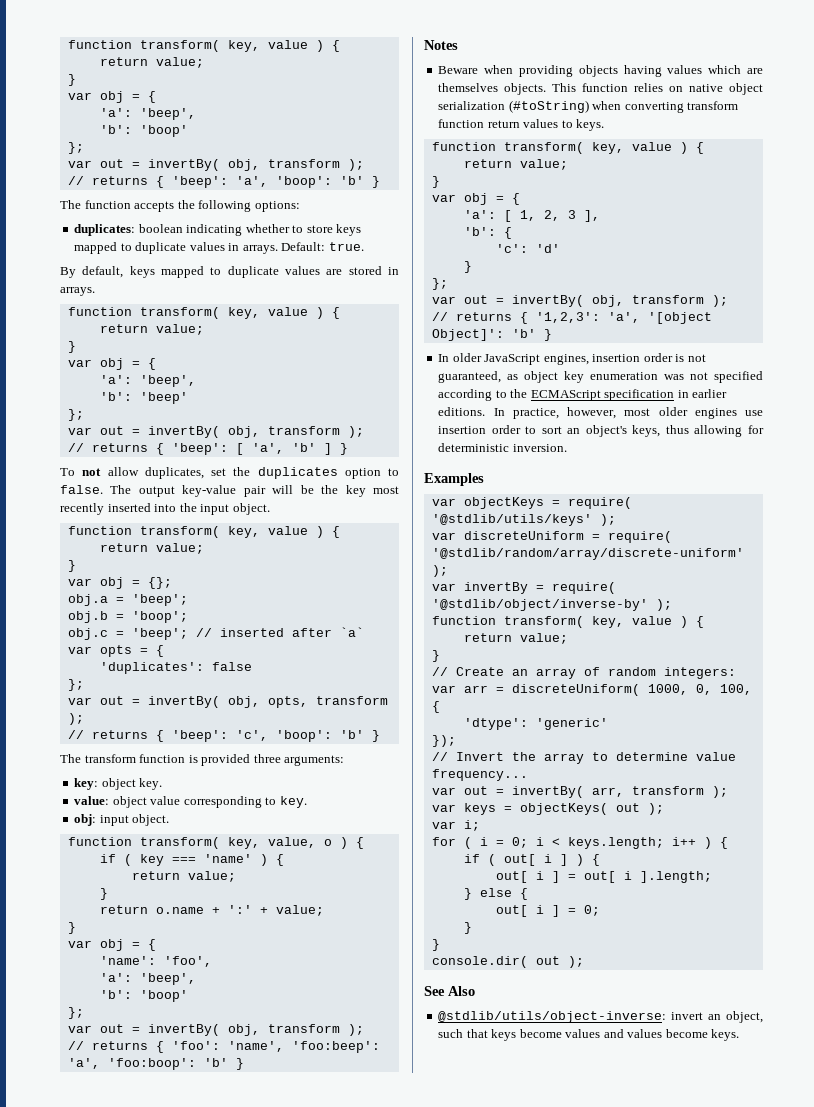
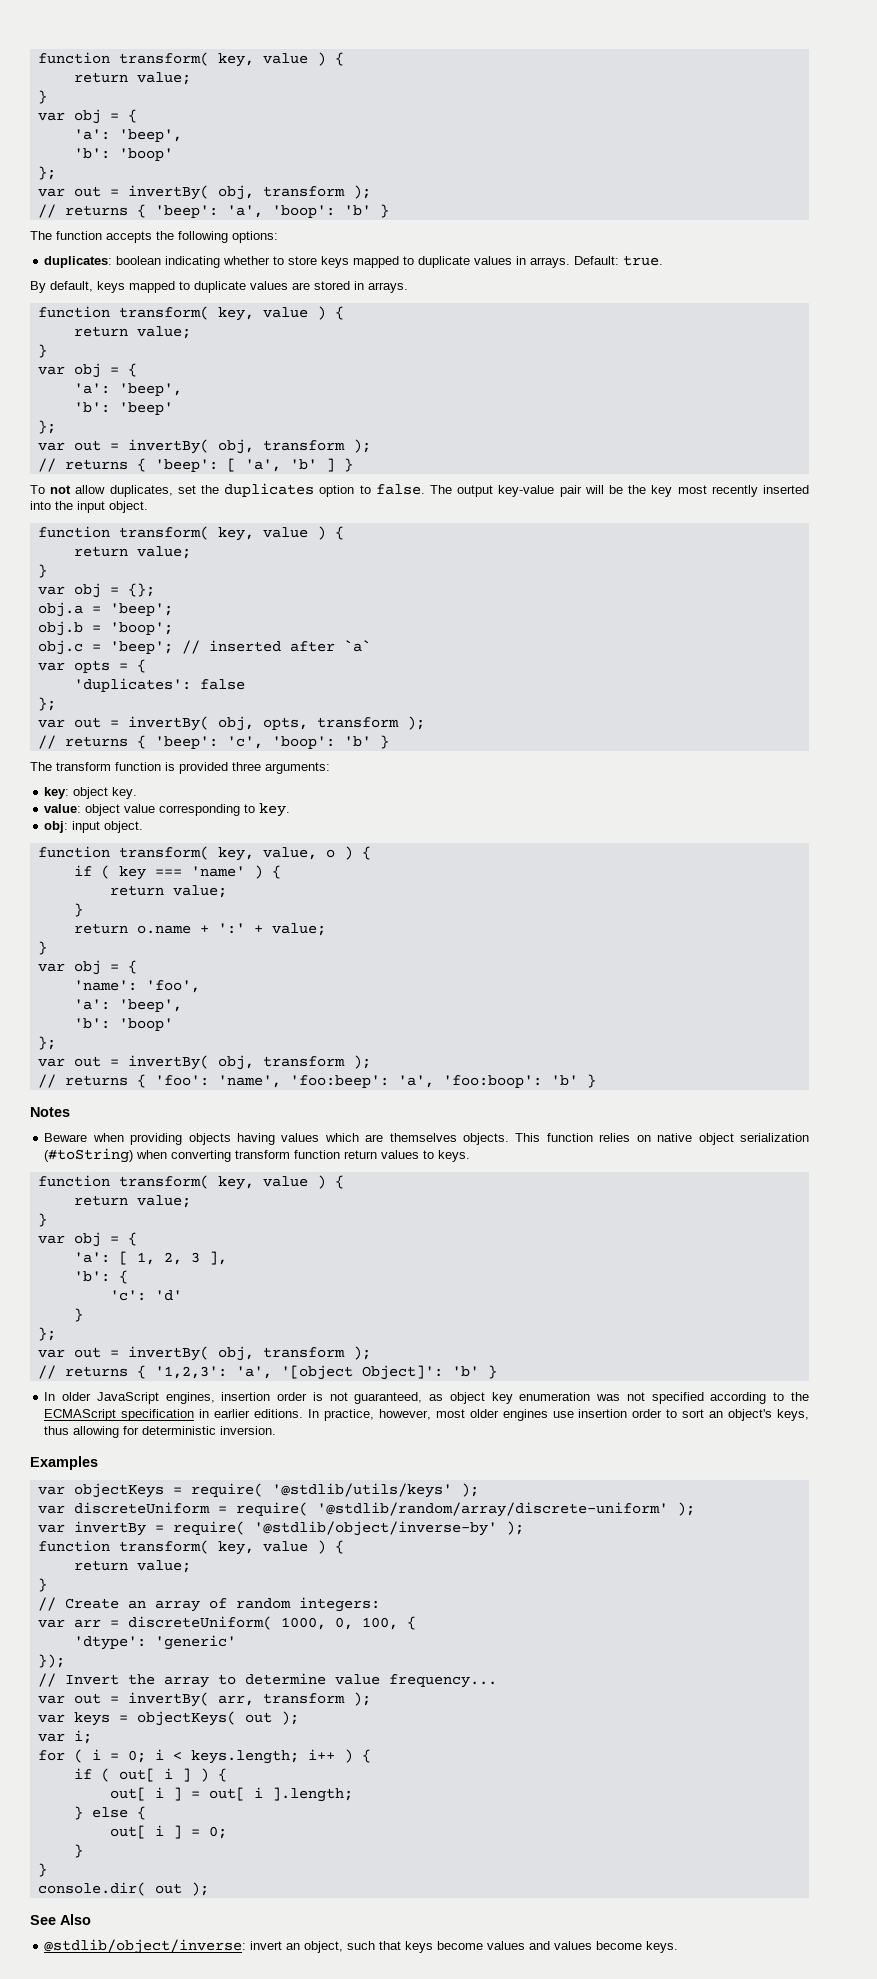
- @stdlib/utils/object-inverse: invert an object, such that keys become values and values become keys.
+ @stdlib/object/inverse: invert an object, such that keys become values and values become keys.

